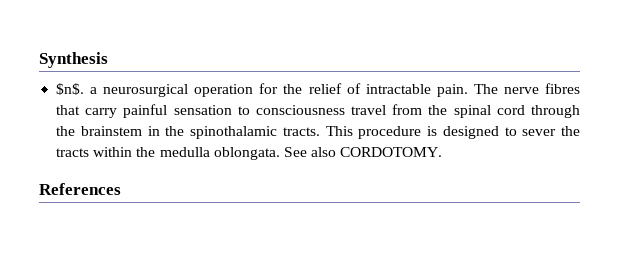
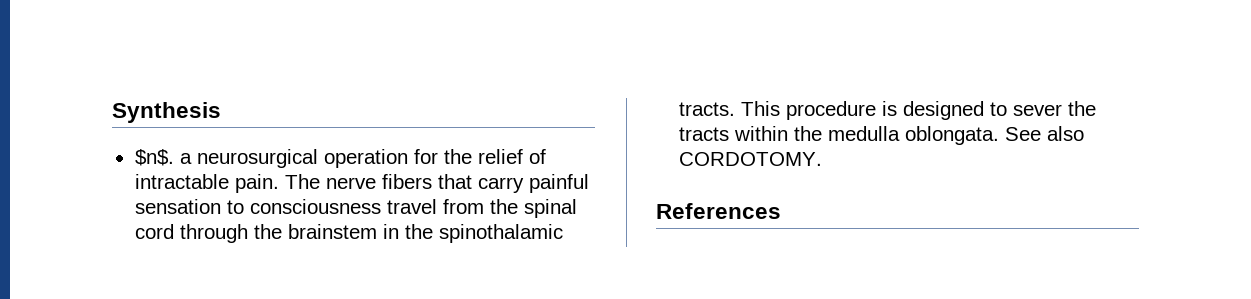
- The nerve fibres that carry painful sensation to consciousness travel from the spinal cord through the brainstem in the spinothalamic tracts.
+ The nerve fibers that carry painful sensation to consciousness travel from the spinal cord through the brainstem in the spinothalamic tracts.

